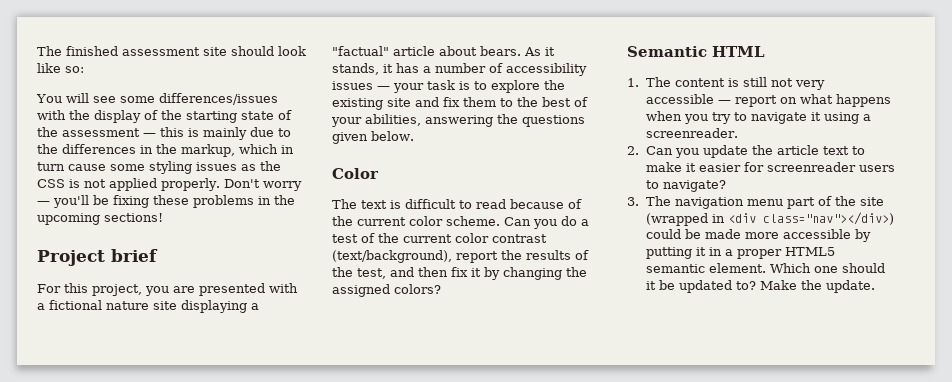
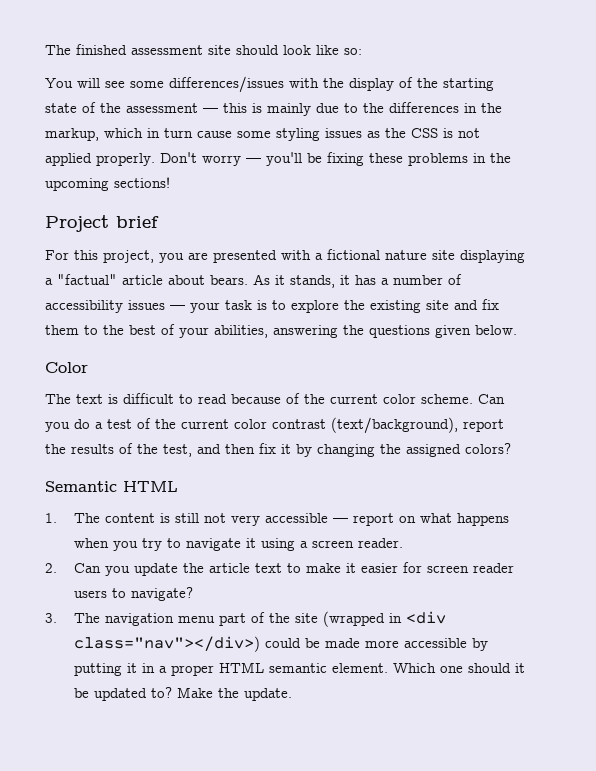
- 1. The content is still not very accessible — report on what happens when you try to navigate it using a screenreader.
+ 1. The content is still not very accessible — report on what happens when you try to navigate it using a screen reader.
- 2. Can you update the article text to make it easier for screenreader users to navigate?
+ 2. Can you update the article text to make it easier for screen reader users to navigate?
- 3. The navigation menu part of the site (wrapped in <div class="nav"></div>) could be made more accessible by putting it in a proper HTML5 semantic element.
+ 3. The navigation menu part of the site (wrapped in <div class="nav"></div>) could be made more accessible by putting it in a proper HTML semantic element.

